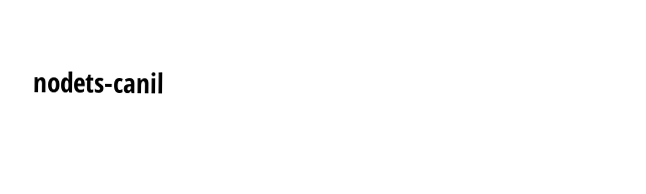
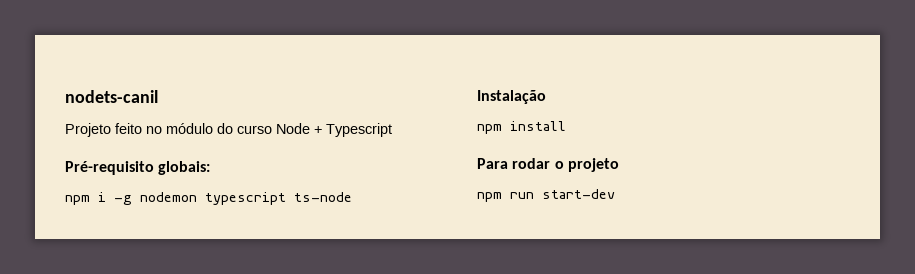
+ Projeto feito no módulo do curso Node + Typescript
+ Pré-requisito globais:
+ npm i -g nodemon typescript ts-node
+ Instalação
+ npm install
+ Para rodar o projeto
+ npm run start-dev

